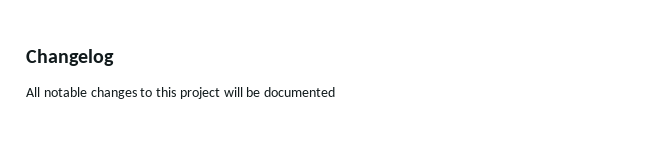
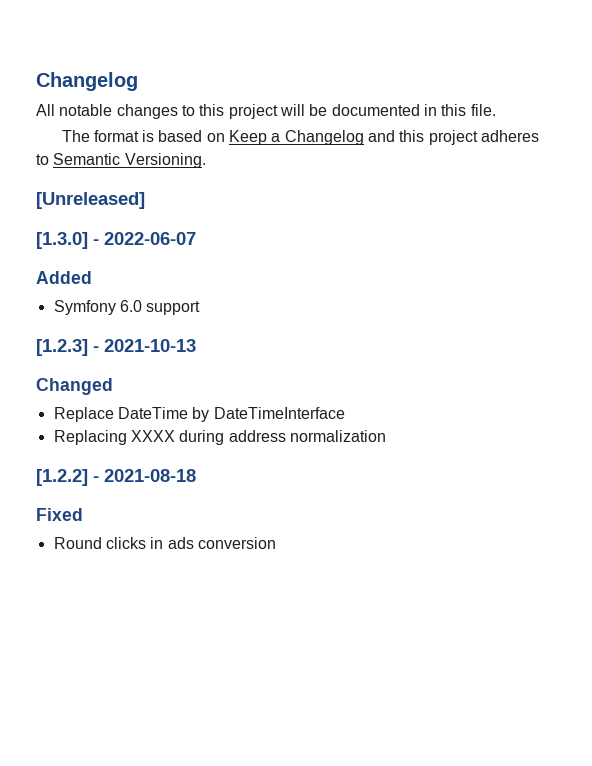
- All notable changes to this project will be documented
+ All notable changes to this project will be documented in this file.
+ The format is based on Keep a Changelog and this project adheres to Semantic Versioning.
+ [Unreleased]
+ [1.3.0] - 2022-06-07
+ Added
+ Symfony 6.0 support
+ [1.2.3] - 2021-10-13
+ Changed
+ Replace DateTime by DateTimeInterface
+ Replacing XXXX during address normalization
+ [1.2.2] - 2021-08-18
+ Fixed
+ Round clicks in ads conversion

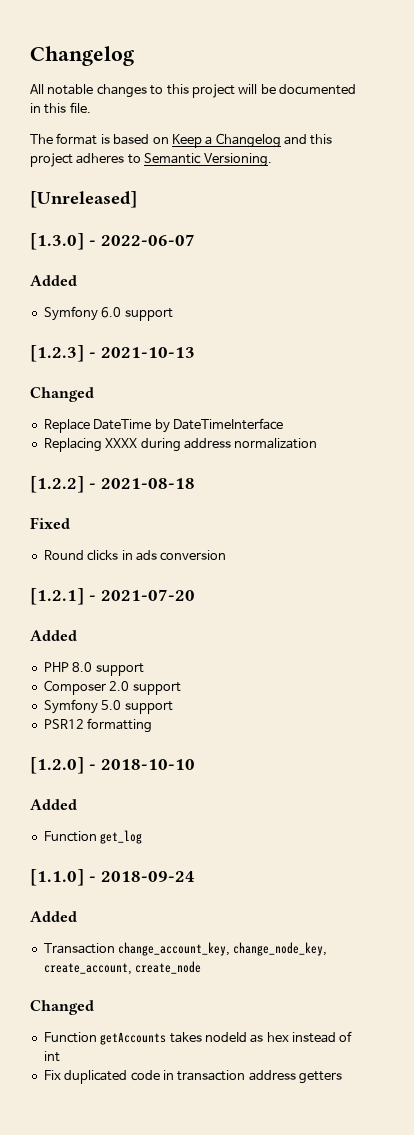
+ [1.2.1] - 2021-07-20
+ Added
+ PHP 8.0 support
+ Composer 2.0 support
+ Symfony 5.0 support
+ PSR12 formatting
+ [1.2.0] - 2018-10-10
+ Added
+ Function get_log
+ [1.1.0] - 2018-09-24
+ Added
+ Transaction change_account_key, change_node_key, create_account, create_node
+ Changed
+ Function getAccounts takes nodeId as hex instead of int
+ Fix duplicated code in transaction address getters

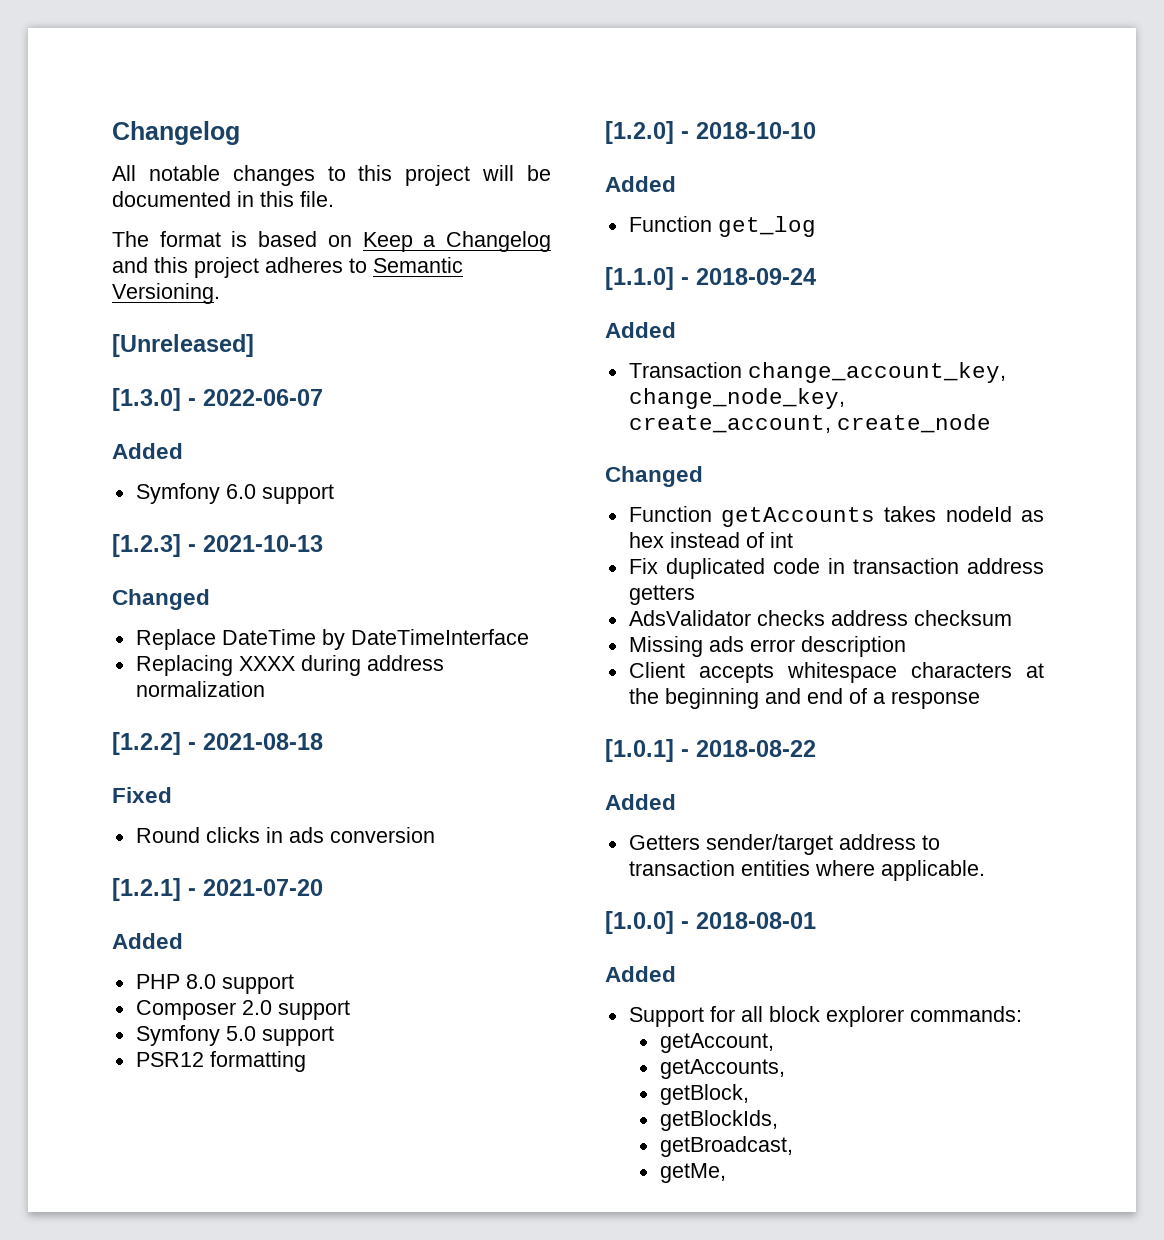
+ AdsValidator checks address checksum
+ Missing ads error description
+ Client accepts whitespace characters at the beginning and end of a response
+ [1.0.1] - 2018-08-22
+ Added
+ Getters sender/target address to transaction entities where applicable.
+ [1.0.0] - 2018-08-01
+ Added
+ Support for all block explorer commands:
+ getAccount,
+ getAccounts,
+ getBlock,
+ getBlockIds,
+ getBroadcast,
+ getMe,

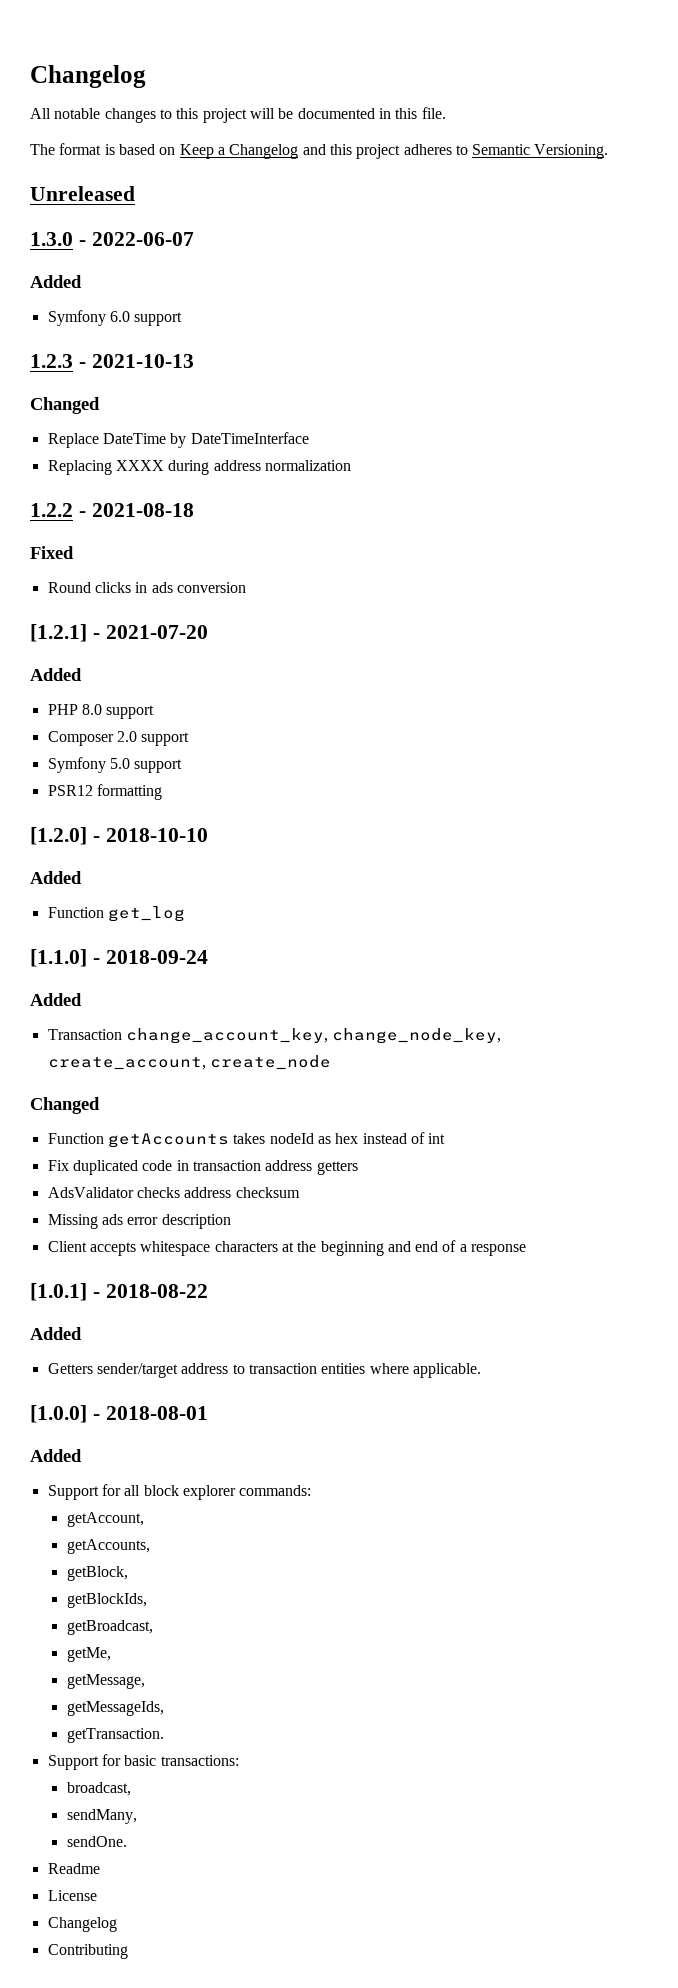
- [Unreleased]
- [1.3.0] - 2022-06-07
+ Unreleased
+ 1.3.0 - 2022-06-07
- [1.2.3] - 2021-10-13
+ 1.2.3 - 2021-10-13
- [1.2.2] - 2021-08-18
+ 1.2.2 - 2021-08-18
+ getMessage,
+ getMessageIds,
+ getTransaction.
+ Support for basic transactions:
+ broadcast,
+ sendMany,
+ sendOne.
+ Readme
+ License
+ Changelog
+ Contributing

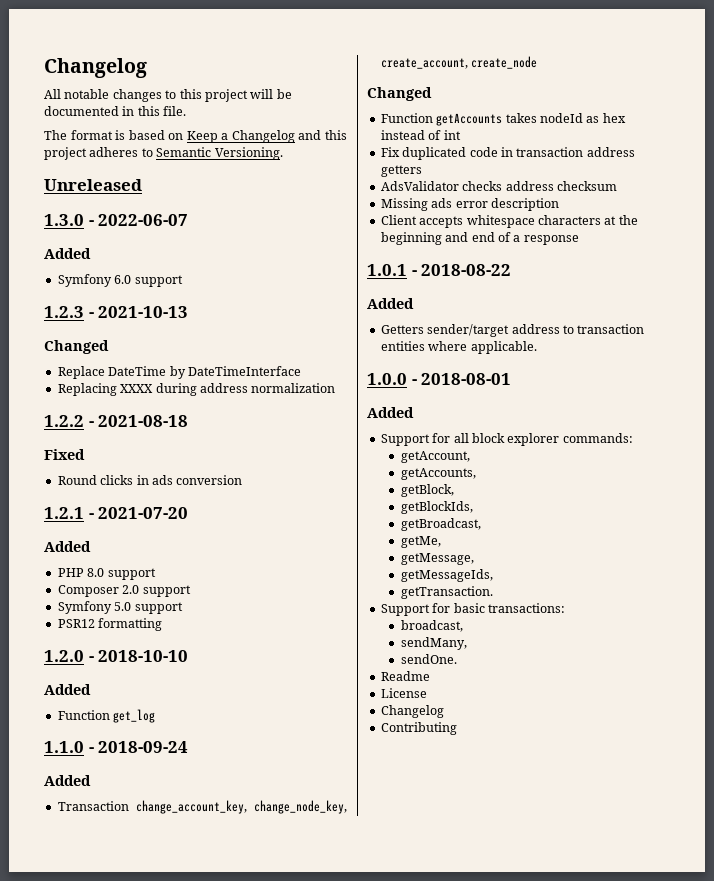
- [1.2.1] - 2021-07-20
+ 1.2.1 - 2021-07-20
- [1.2.0] - 2018-10-10
+ 1.2.0 - 2018-10-10
- [1.1.0] - 2018-09-24
+ 1.1.0 - 2018-09-24
- [1.0.1] - 2018-08-22
+ 1.0.1 - 2018-08-22
- [1.0.0] - 2018-08-01
+ 1.0.0 - 2018-08-01

